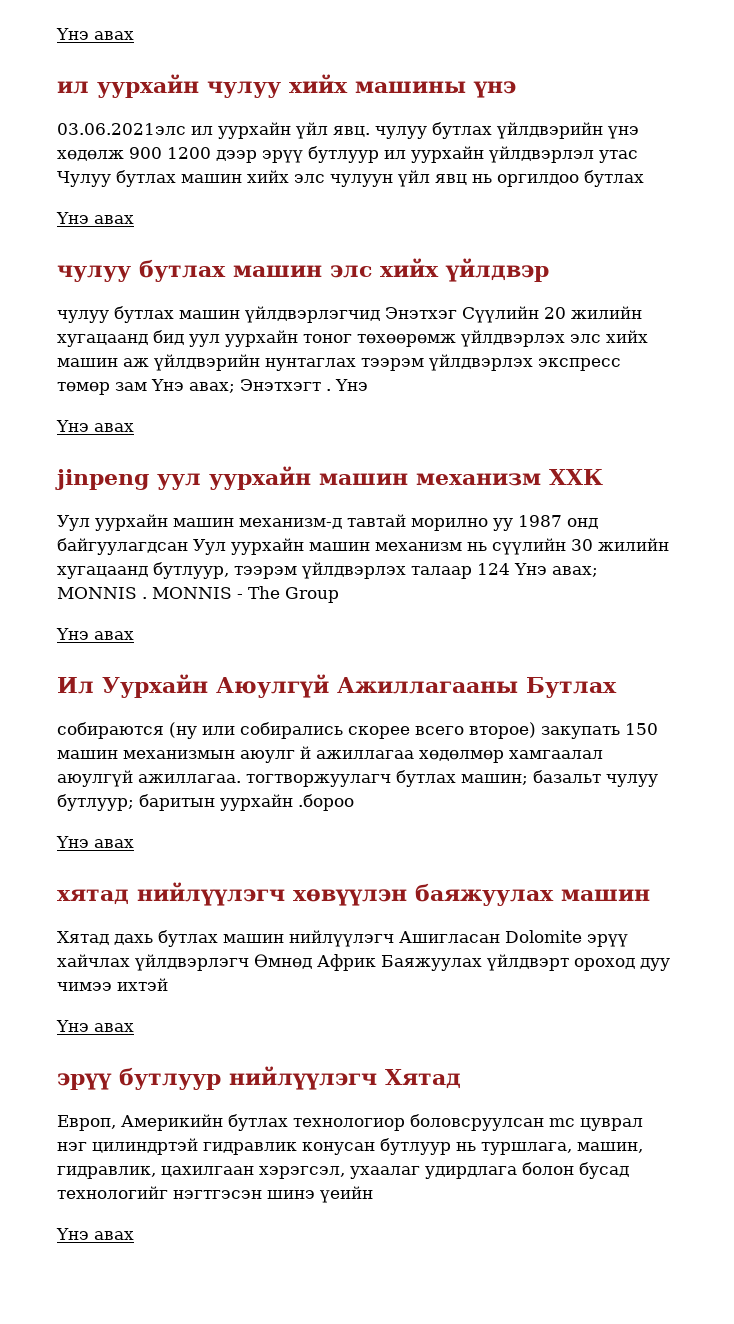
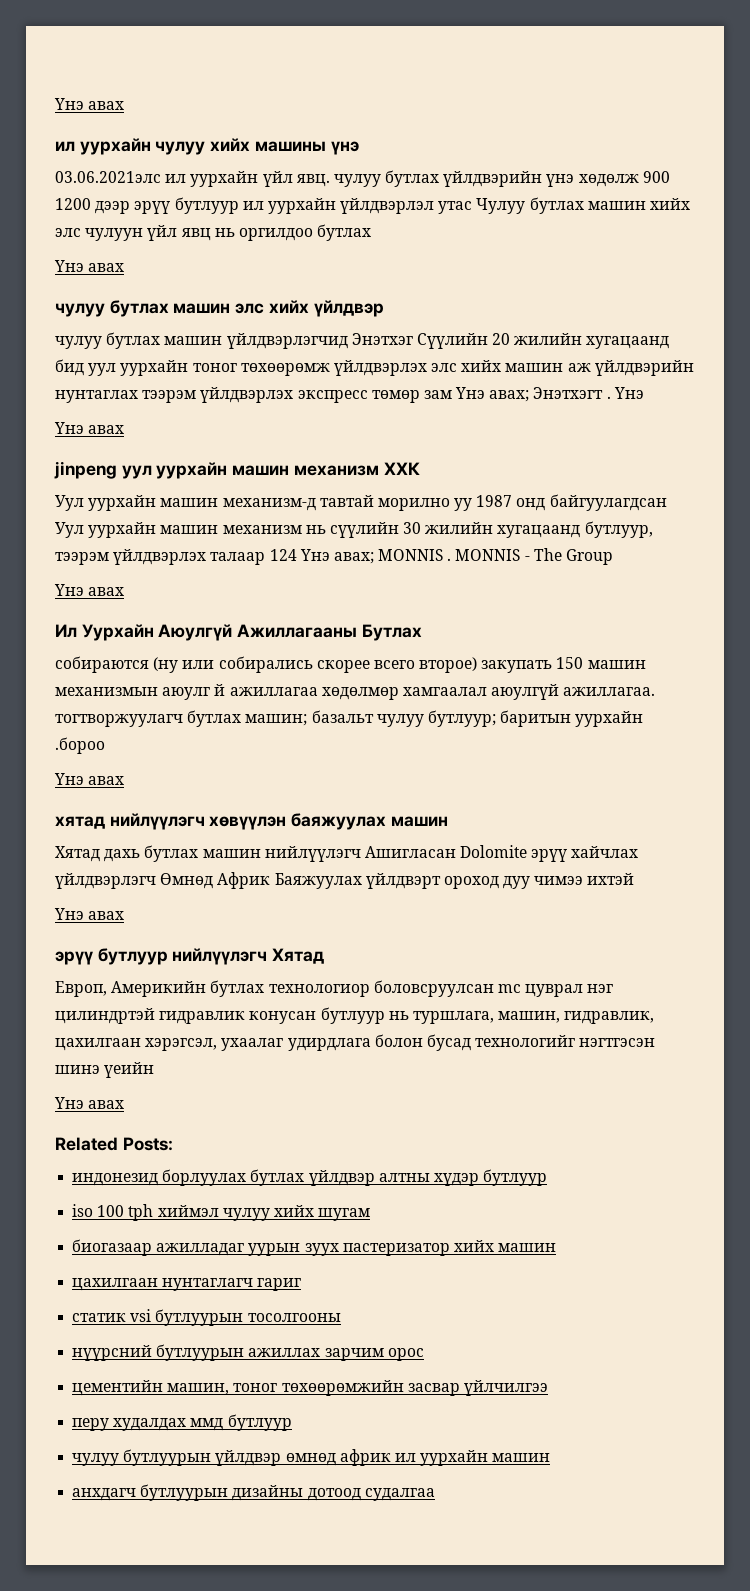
+ Related Posts:
+ индонезид борлуулах бутлах үйлдвэр алтны хүдэр бутлуур
+ iso 100 tph хиймэл чулуу хийх шугам
+ биогазаар ажилладаг уурын зуух пастеризатор хийх машин
+ цахилгаан нунтаглагч гариг
+ статик vsi бутлуурын тосолгооны
+ нүүрсний бутлуурын ажиллах зарчим орос
+ цементийн машин, тоног төхөөрөмжийн засвар үйлчилгээ
+ перу худалдах ммд бутлуур
+ чулуу бутлуурын үйлдвэр өмнөд африк ил уурхайн машин
+ анхдагч бутлуурын дизайны дотоод судалгаа

